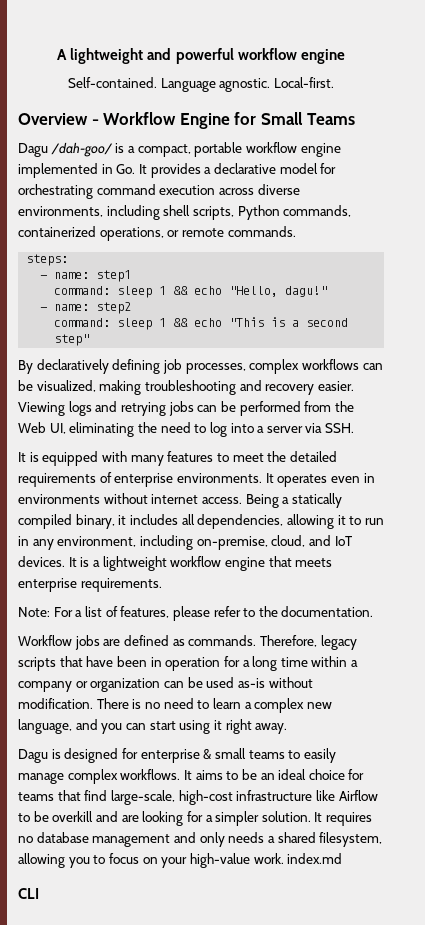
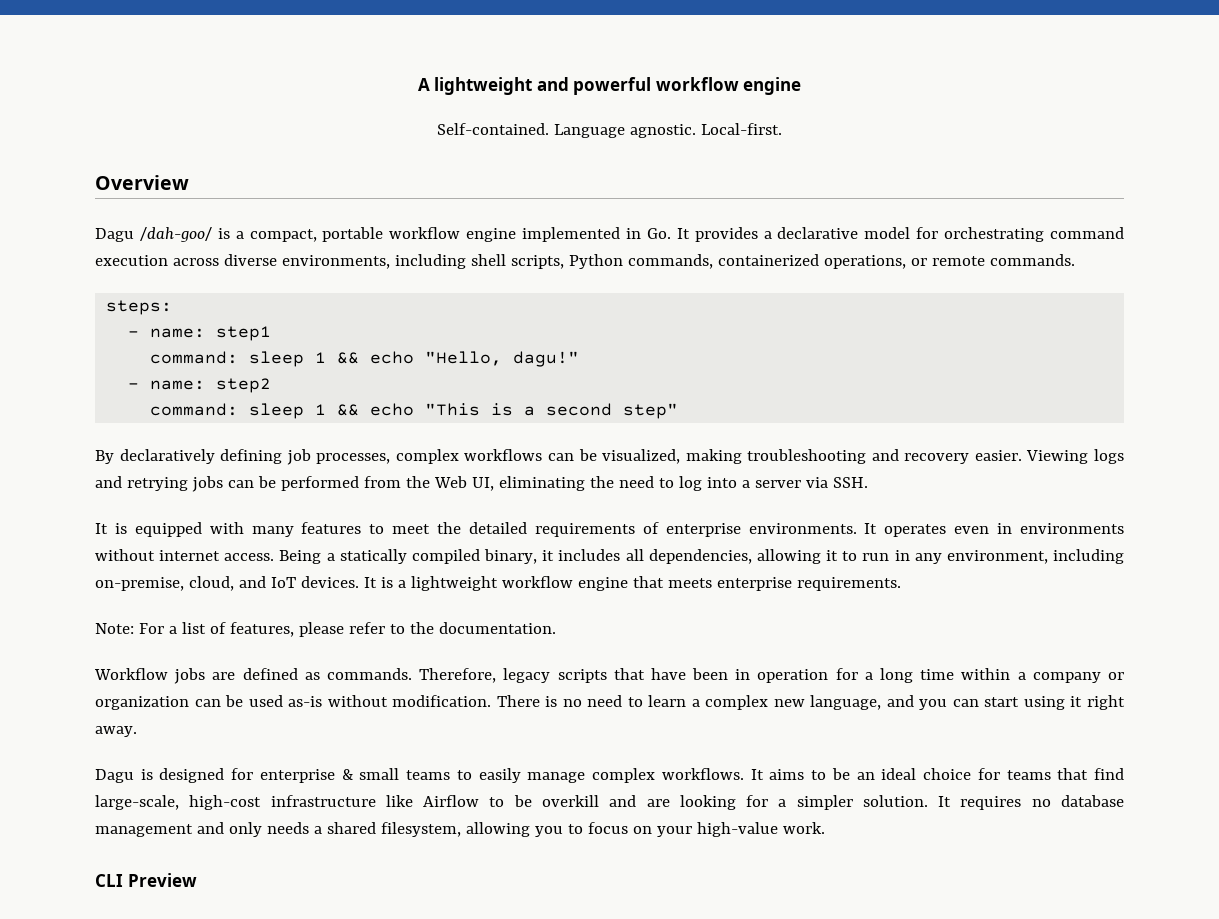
- Overview - Workflow Engine for Small Teams
+ Overview
- It requires no database management and only needs a shared filesystem, allowing you to focus on your high-value work. index.md
+ It requires no database management and only needs a shared filesystem, allowing you to focus on your high-value work.
- CLI
+ CLI Preview

